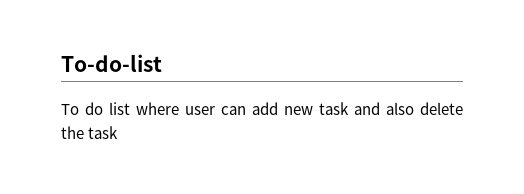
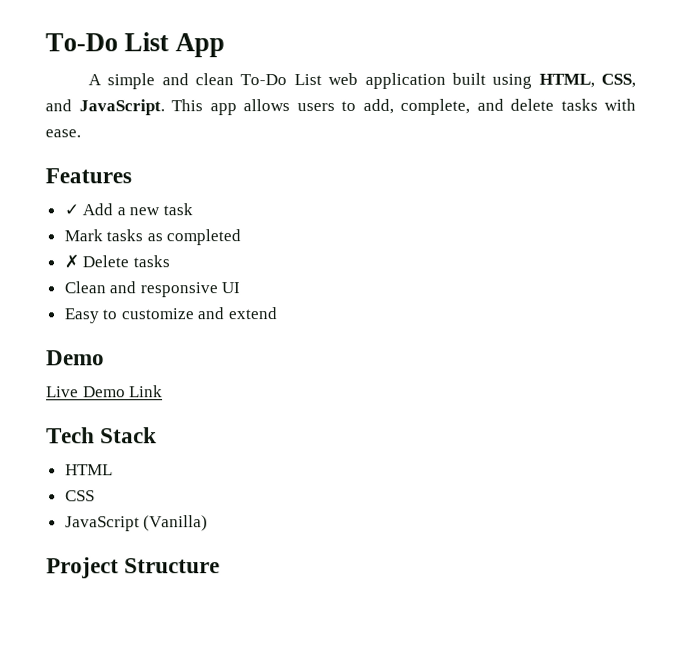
- To-do-list
- To do list where user can add new task and also delete the task
+ To-Do List App
+ A simple and clean To-Do List web application built using HTML, CSS, and JavaScript. This app allows users to add, complete, and delete tasks with ease.
+ Features
+ ✓ Add a new task
+ Mark tasks as completed
+ ✗ Delete tasks
+ Clean and responsive UI
+ Easy to customize and extend
+ Demo
+ Live Demo Link
+ Tech Stack
+ HTML
+ CSS
+ JavaScript (Vanilla)
+ Project Structure

